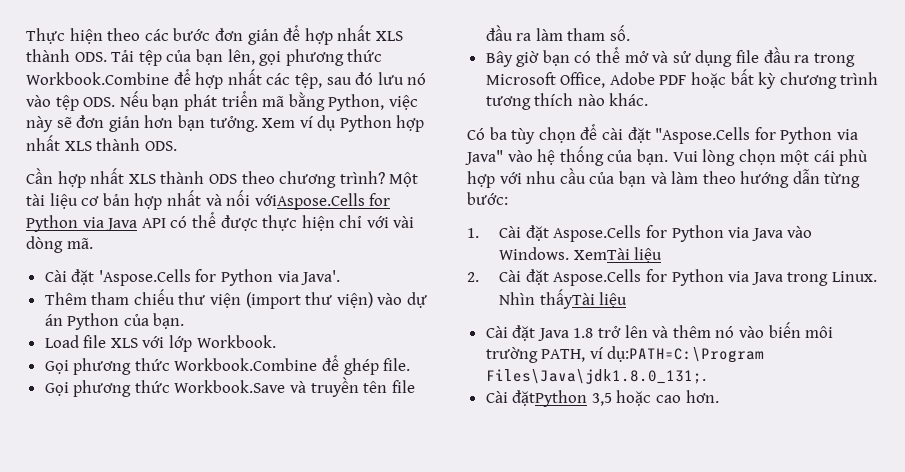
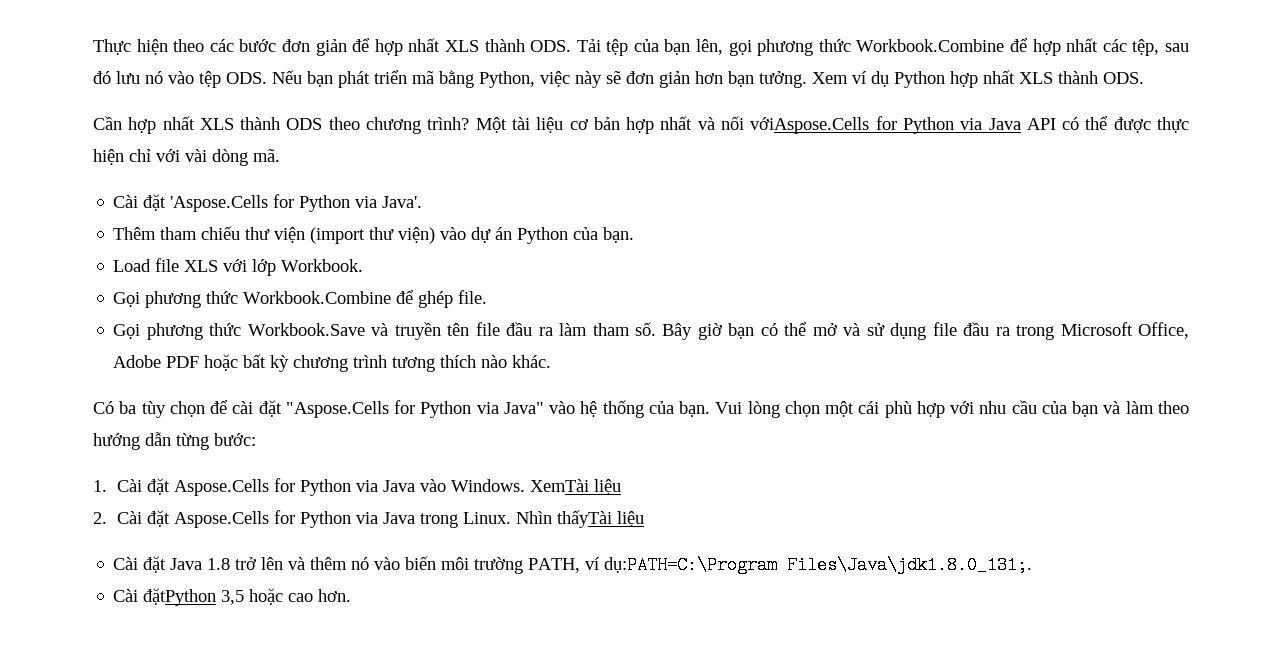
- Gọi phương thức Workbook.Save và truyền tên file đầu ra làm tham số.
- Bây giờ bạn có thể mở và sử dụng file đầu ra trong Microsoft Office, Adobe PDF hoặc bất kỳ chương trình tương thích nào khác.
+ Gọi phương thức Workbook.Save và truyền tên file đầu ra làm tham số. Bây giờ bạn có thể mở và sử dụng file đầu ra trong Microsoft Office, Adobe PDF hoặc bất kỳ chương trình tương thích nào khác.

